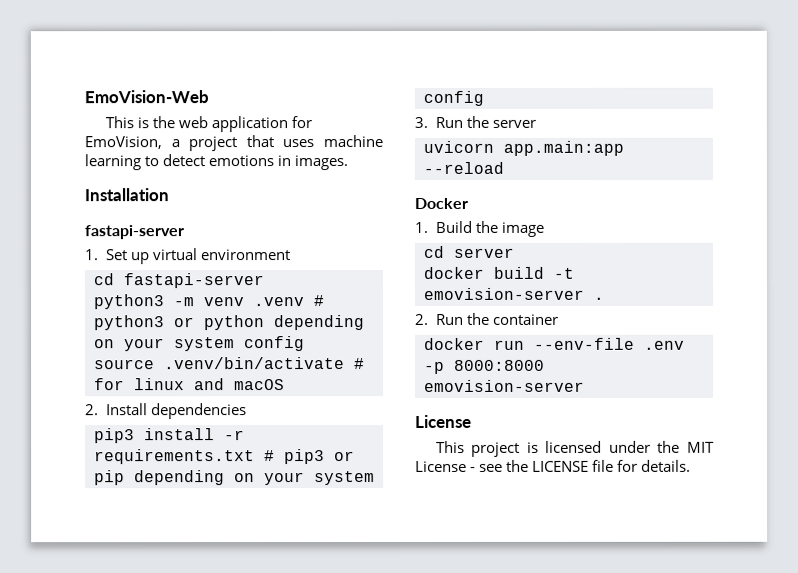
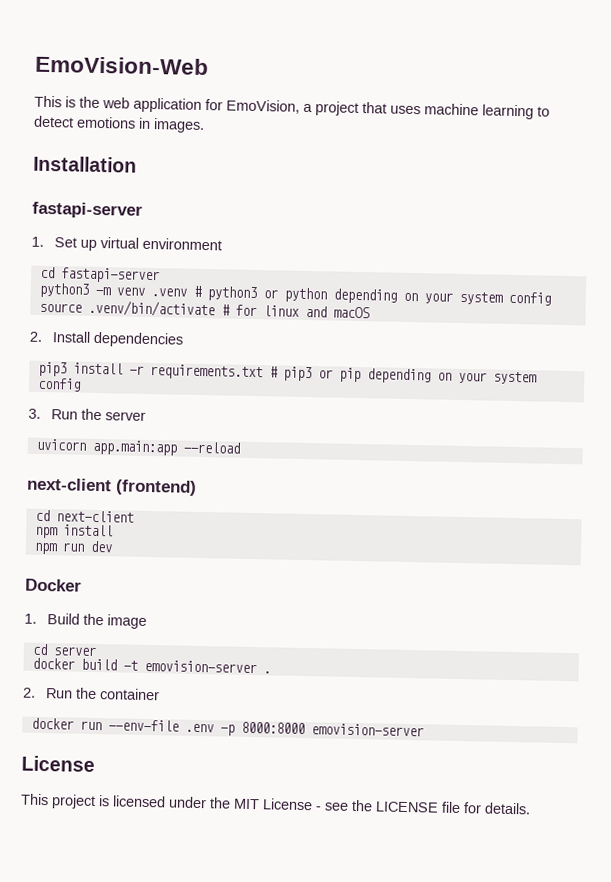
+ next-client (frontend)
+ cd next-client
+ npm install
+ npm run dev

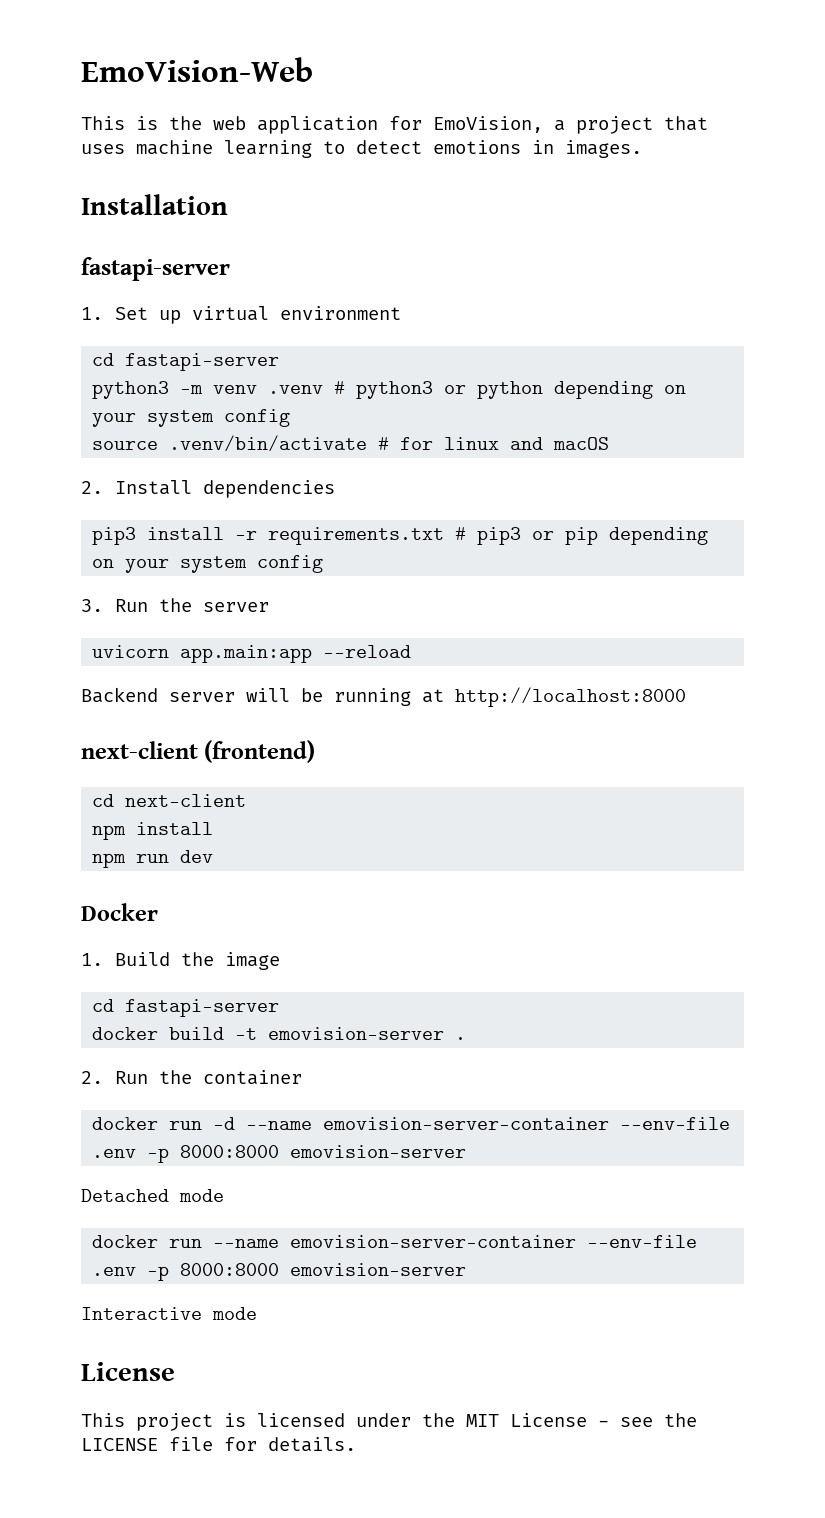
+ Backend server will be running at http://localhost:8000
  1. Build the image
- cd server
+ cd fastapi-server
- docker run --env-file .env -p 8000:8000 emovision-server
+ docker run -d --name emovision-server-container --env-file .env -p 8000:8000 emovision-server
+ Detached mode
+ docker run --name emovision-server-container --env-file .env -p 8000:8000 emovision-server
+ Interactive mode

